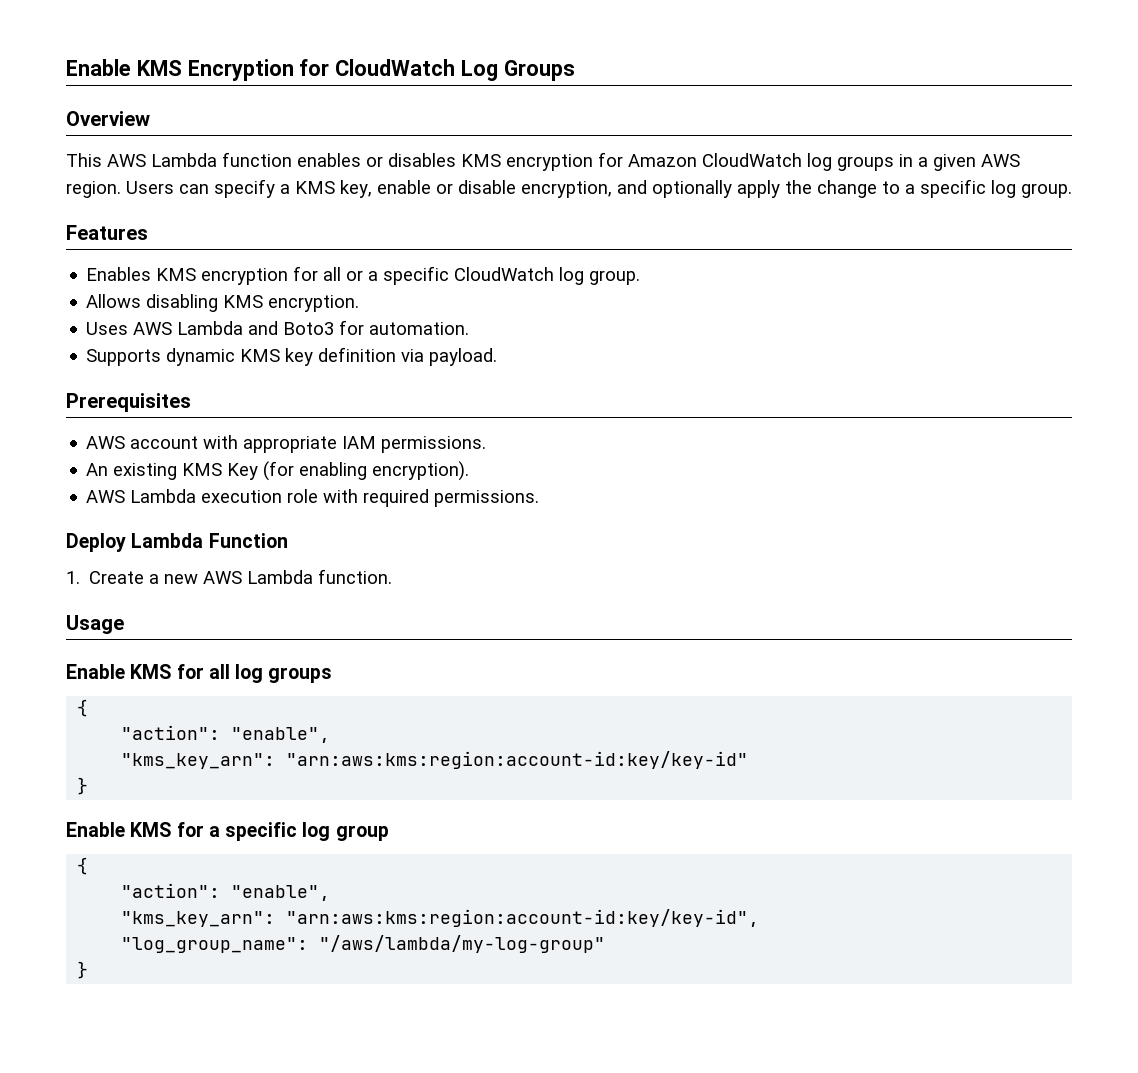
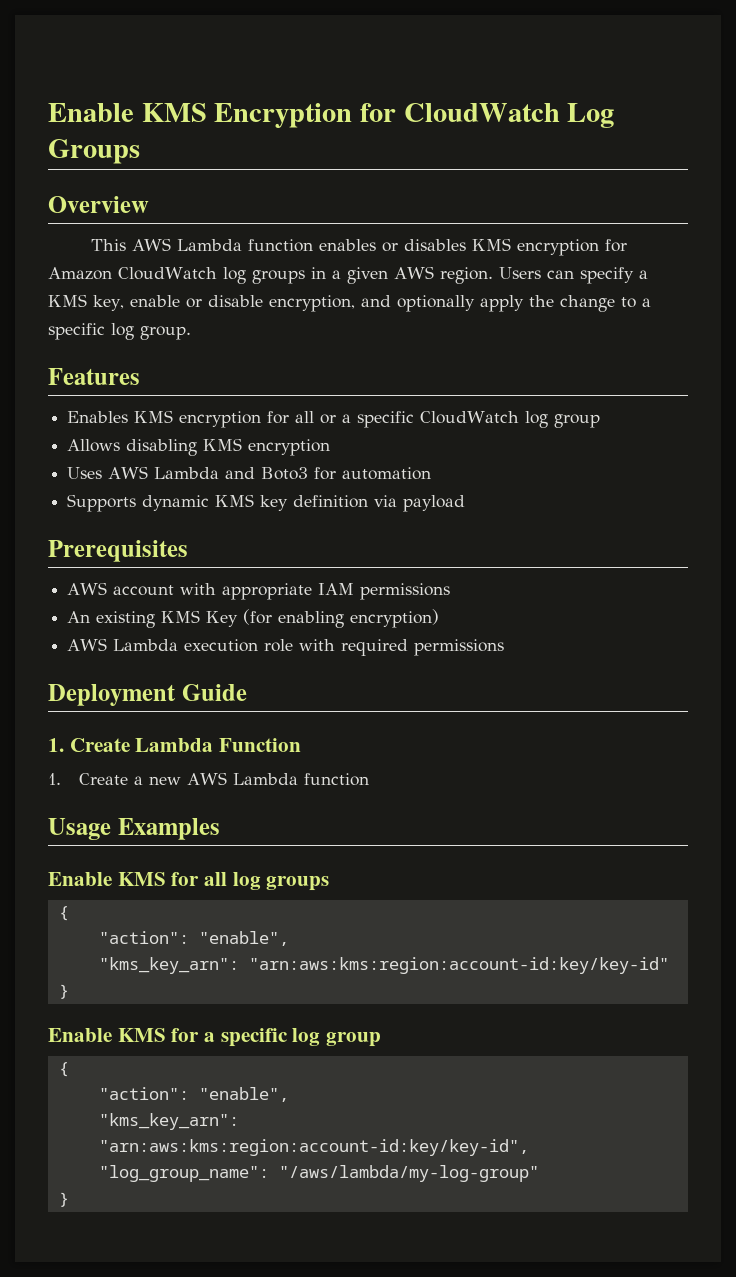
- Enables KMS encryption for all or a specific CloudWatch log group.
+ Enables KMS encryption for all or a specific CloudWatch log group
- Allows disabling KMS encryption.
+ Allows disabling KMS encryption
- Uses AWS Lambda and Boto3 for automation.
+ Uses AWS Lambda and Boto3 for automation
- Supports dynamic KMS key definition via payload.
+ Supports dynamic KMS key definition via payload
- AWS account with appropriate IAM permissions.
+ AWS account with appropriate IAM permissions
- An existing KMS Key (for enabling encryption).
+ An existing KMS Key (for enabling encryption)
- AWS Lambda execution role with required permissions.
- Deploy Lambda Function
+ AWS Lambda execution role with required permissions
+ Deployment Guide
+ 1. Create Lambda Function
- 1. Create a new AWS Lambda function.
+ 1. Create a new AWS Lambda function
- Usage
+ Usage Examples

